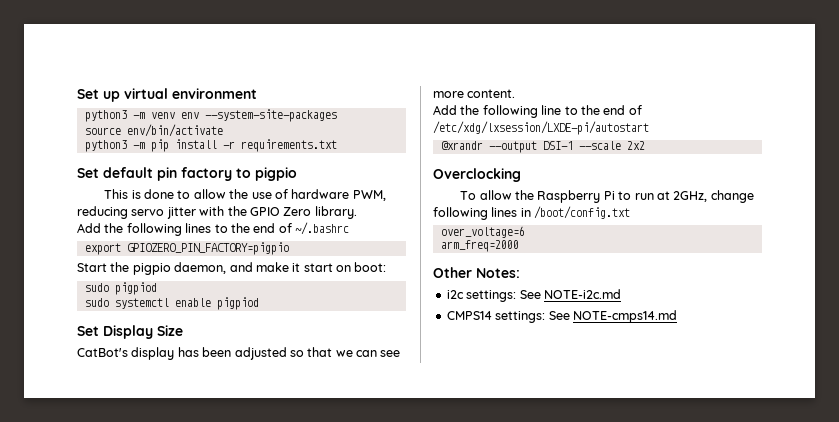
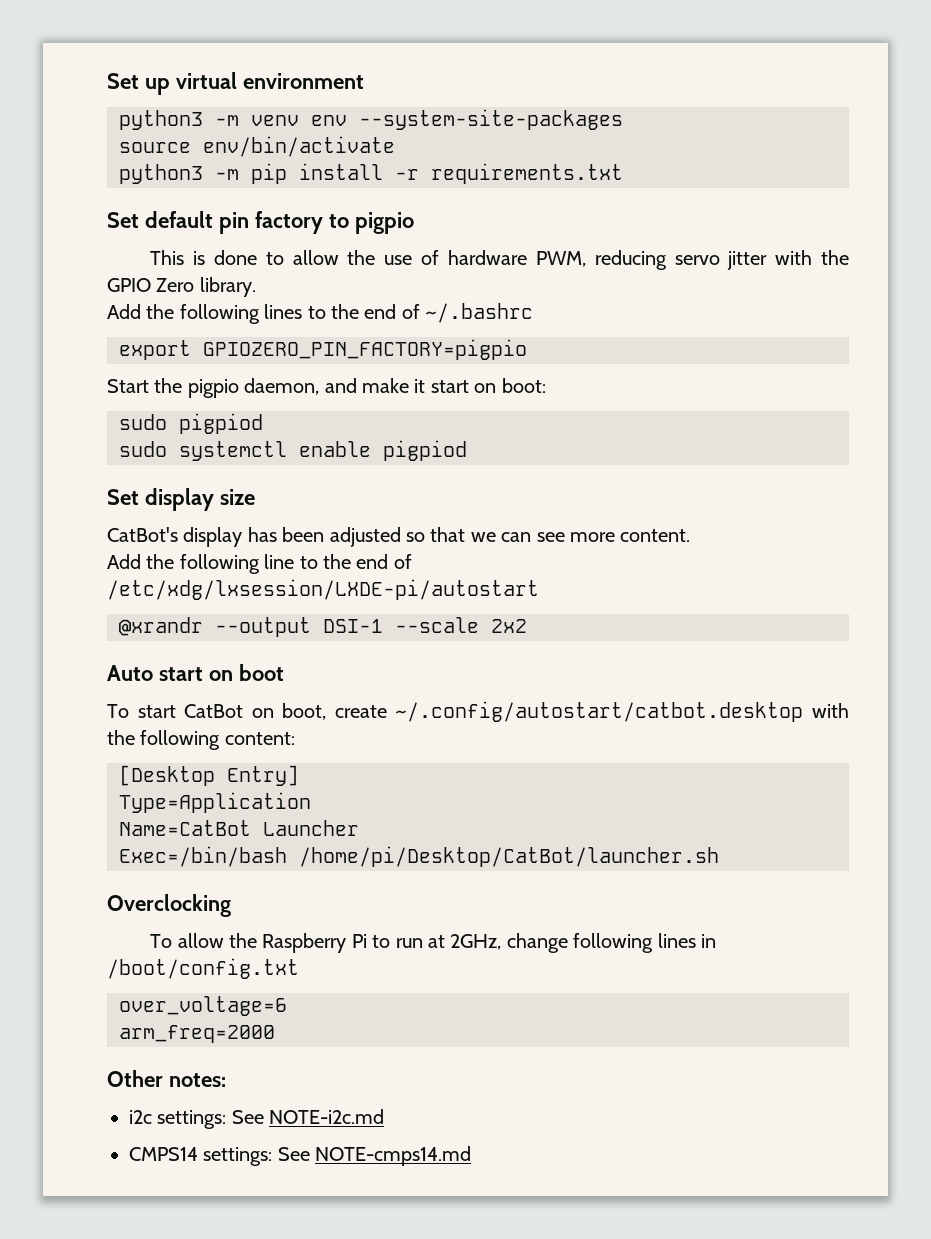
- Set Display Size
+ Set display size
+ Auto start on boot
+ To start CatBot on boot, create ~/.config/autostart/catbot.desktop with the following content:
+ [Desktop Entry]
+ Type=Application
+ Name=CatBot Launcher
+ Exec=/bin/bash /home/pi/Desktop/CatBot/launcher.sh
- Other Notes:
+ Other notes:

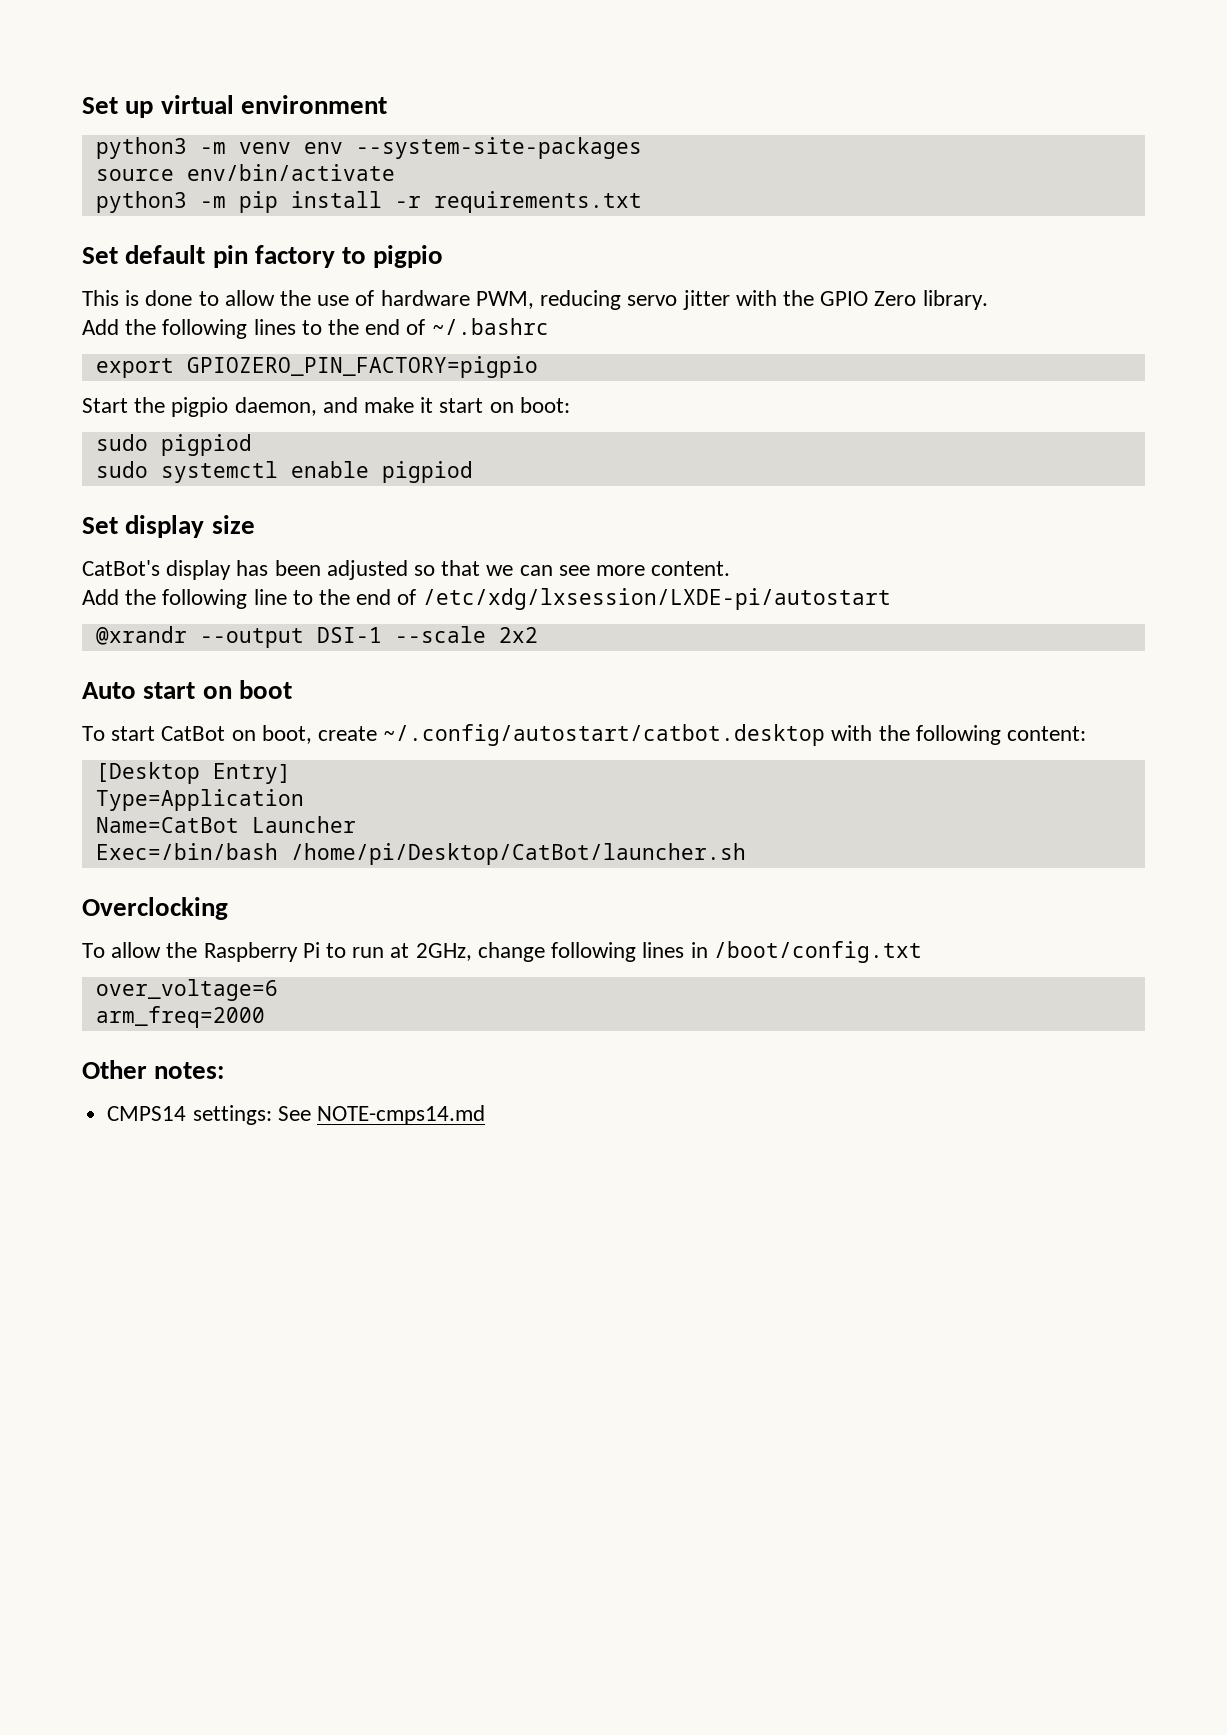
- i2c settings: See NOTE-i2c.md

